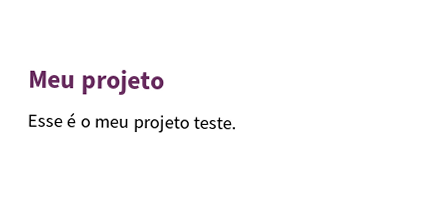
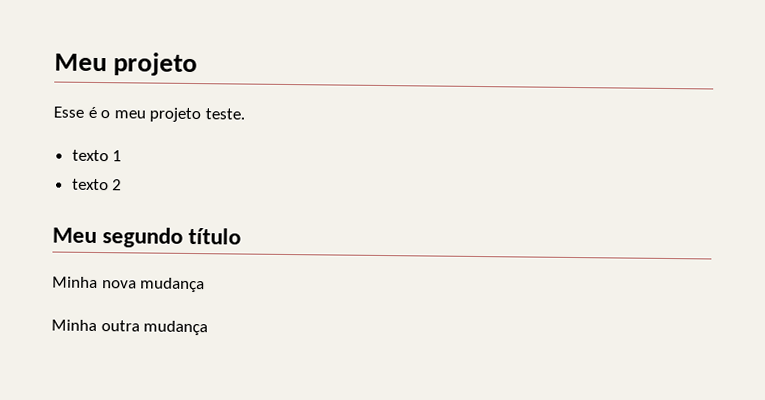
+ texto 1
+ texto 2
+ Meu segundo título
+ Minha nova mudança
+ Minha outra mudança

